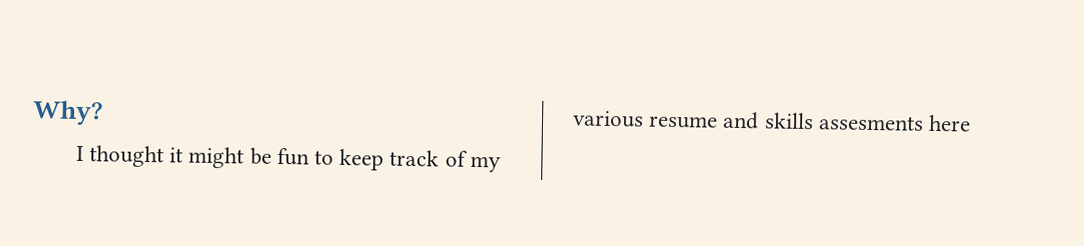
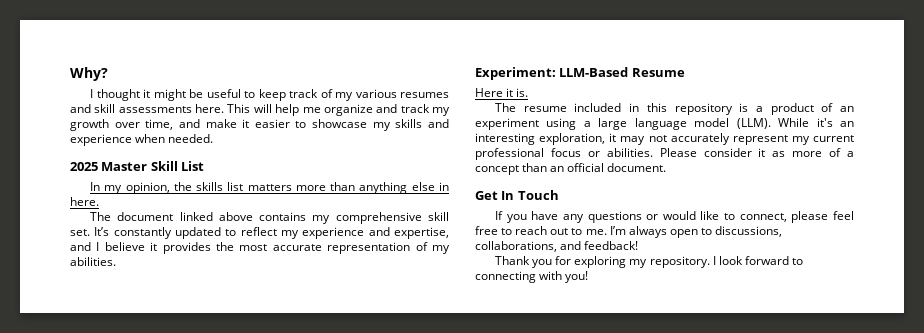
- I thought it might be fun to keep track of my various resume and skills assesments here
+ I thought it might be useful to keep track of my various resumes and skill assessments here. This will help me organize and track my growth over time, and make it easier to showcase my skills and experience when needed.
+ 2025 Master Skill List
+ In my opinion, the skills list matters more than anything else in here.
+ The document linked above contains my comprehensive skill set. It’s constantly updated to reflect my experience and expertise, and I believe it provides the most accurate representation of my abilities.
+ Experiment: LLM-Based Resume
+ Here it is.
+ The resume included in this repository is a product of an experiment using a large language model (LLM). While it's an interesting exploration, it may not accurately represent my current professional focus or abilities. Please consider it as more of a concept than an official document.
+ Get In Touch
+ If you have any questions or would like to connect, please feel free to reach out to me. I’m always open to discussions, collaborations, and feedback!
+ Thank you for exploring my repository. I look forward to connecting with you!

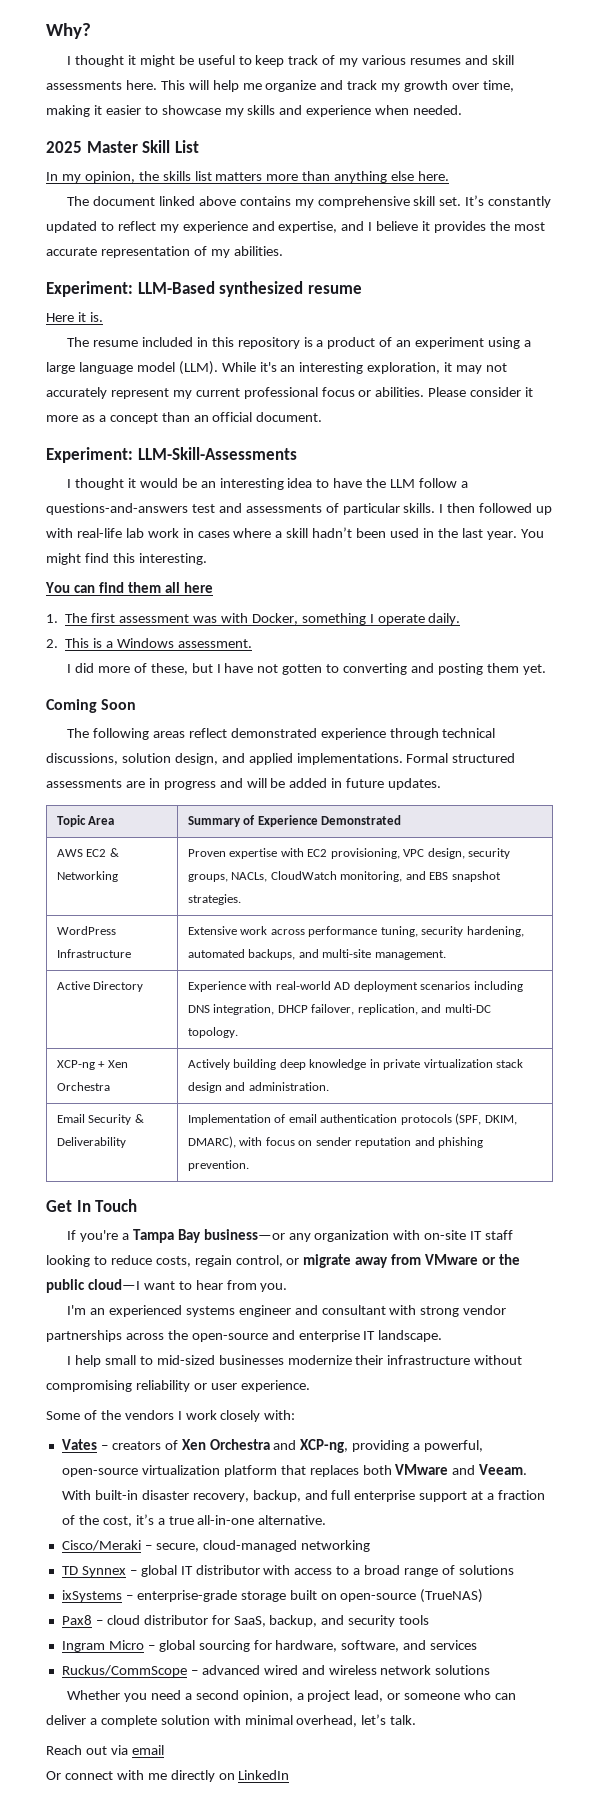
- This will help me organize and track my growth over time, and make it easier to showcase my skills and experience when needed.
+ This will help me organize and track my growth over time, making it easier to showcase my skills and experience when needed.
- In my opinion, the skills list matters more than anything else in here.
+ In my opinion, the skills list matters more than anything else here.
- Experiment: LLM-Based Resume
+ Experiment: LLM-Based synthesized resume
- Please consider it as more of a concept than an official document.
+ Please consider it more as a concept than an official document.
+ Experiment: LLM-Skill-Assessments
+ I thought it would be an interesting idea to have the LLM follow a questions-and-answers test and assessments of particular skills. I then followed up with real-life lab work in cases where a skill hadn’t been used in the last year. You might find this interesting.
+ You can find them all here
+ 1. The first assessment was with Docker, something I operate daily.
+ 2. This is a Windows assessment.
+ I did more of these, but I have not gotten to converting and posting them yet.
+ Coming Soon
+ The following areas reflect demonstrated experience through technical discussions, solution design, and applied implementations. Formal structured assessments are in progress and will be added in future updates.
+ Topic Area | Summary of Experience Demonstrated
+ AWS EC2 & Networking | Proven expertise with EC2 provisioning, VPC design, security groups, NACLs, CloudWatch monitoring, and EBS snapshot strategies.
+ WordPress Infrastructure | Extensive work across performance tuning, security hardening, automated backups, and multi-site management.
+ Active Directory | Experience with real-world AD deployment scenarios including DNS integration, DHCP failover, replication, and multi-DC topology.
+ XCP-ng + Xen Orchestra | Actively building deep knowledge in private virtualization stack design and administration.
+ Email Security & Deliverability | Implementation of email authentication protocols (SPF, DKIM, DMARC), with focus on sender reputation and phishing prevention.
  Get In Touch
- If you have any questions or would like to connect, please feel free to reach out to me. I’m always open to discussions, collaborations, and feedback!
- Thank you for exploring my repository. I look forward to connecting with you!
+ If you're a Tampa Bay business—or any organization with on-site IT staff looking to reduce costs, regain control, or migrate away from VMware or the public cloud—I want to hear from you.
+ I'm an experienced systems engineer and consultant with strong vendor partnerships across the open-source and enterprise IT landscape.
+ I help small to mid-sized businesses modernize their infrastructure without compromising reliability or user experience.
+ Some of the vendors I work closely with:
+ Vates – creators of Xen Orchestra and XCP-ng, providing a powerful, open-source virtualization platform that replaces both VMware and Veeam. With built-in disaster recovery, backup, and full enterprise support at a fraction of the cost, it’s a true all-in-one alternative.
+ Cisco/Meraki – secure, cloud-managed networking
+ TD Synnex – global IT distributor with access to a broad range of solutions
+ ixSystems – enterprise-grade storage built on open-source (TrueNAS)
+ Pax8 – cloud distributor for SaaS, backup, and security tools
+ Ingram Micro – global sourcing for hardware, software, and services
+ Ruckus/CommScope – advanced wired and wireless network solutions
+ Whether you need a second opinion, a project lead, or someone who can deliver a complete solution with minimal overhead, let’s talk.
+ Reach out via email
+ Or connect with me directly on LinkedIn

